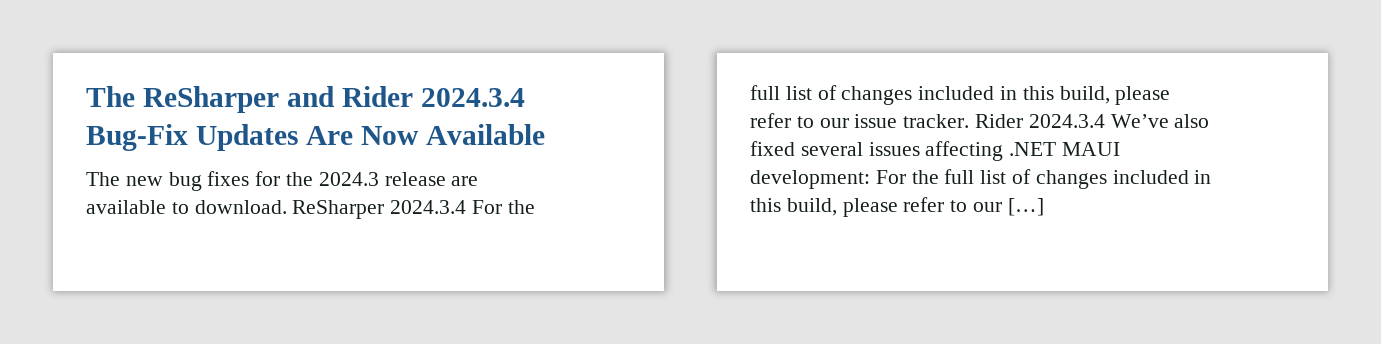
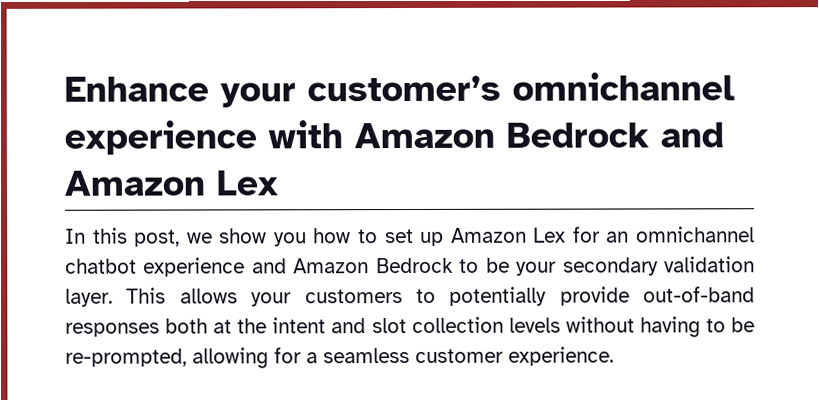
- The ReSharper and Rider 2024.3.4 Bug-Fix Updates Are Now Available
- The new bug fixes for the 2024.3 release are available to download. ReSharper 2024.3.4 For the full list of changes included in this build, please refer to our issue tracker. Rider 2024.3.4 We’ve also fixed several issues affecting .NET MAUI development: For the full list of changes included in this build, please refer to our […]
+ Enhance your customer’s omnichannel experience with Amazon Bedrock and Amazon Lex
+ In this post, we show you how to set up Amazon Lex for an omnichannel chatbot experience and Amazon Bedrock to be your secondary validation layer. This allows your customers to potentially provide out-of-band responses both at the intent and slot collection levels without having to be re-prompted, allowing for a seamless customer experience.

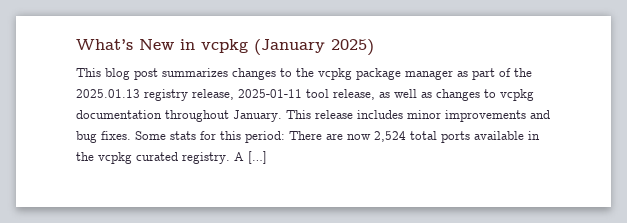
- Enhance your customer’s omnichannel experience with Amazon Bedrock and Amazon Lex
- In this post, we show you how to set up Amazon Lex for an omnichannel chatbot experience and Amazon Bedrock to be your secondary validation layer. This allows your customers to potentially provide out-of-band responses both at the intent and slot collection levels without having to be re-prompted, allowing for a seamless customer experience.
+ What’s New in vcpkg (January 2025)
+ This blog post summarizes changes to the vcpkg package manager as part of the 2025.01.13 registry release, 2025-01-11 tool release, as well as changes to vcpkg documentation throughout January. This release includes minor improvements and bug fixes. Some stats for this period: There are now 2,524 total ports available in the vcpkg curated registry. A […]

